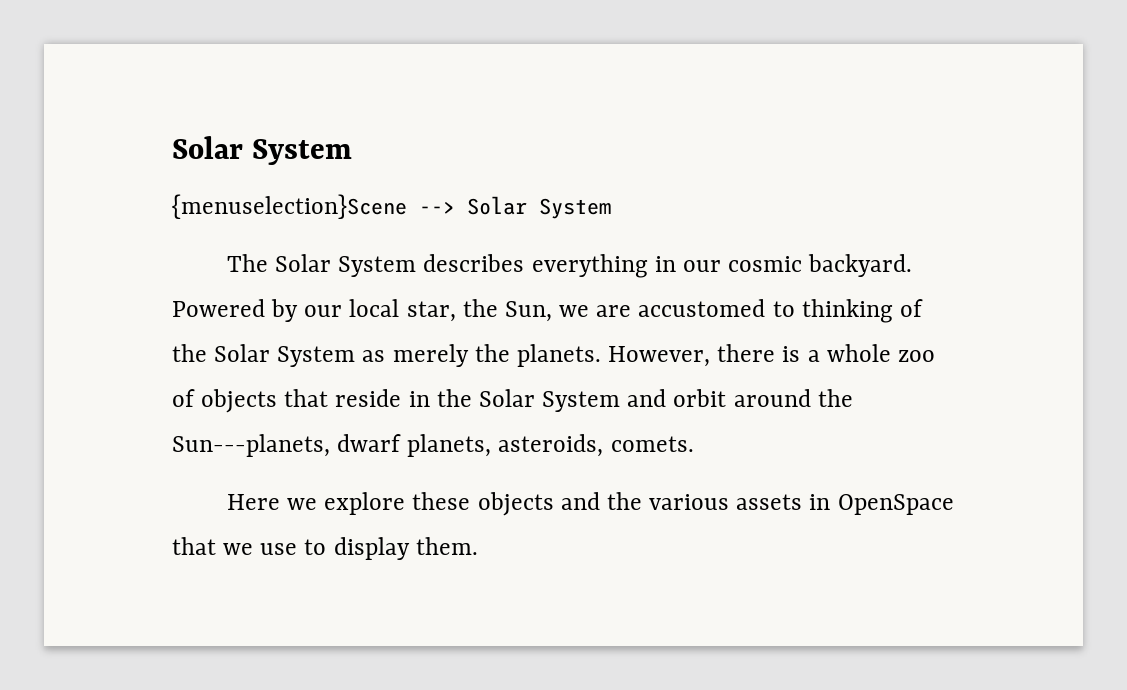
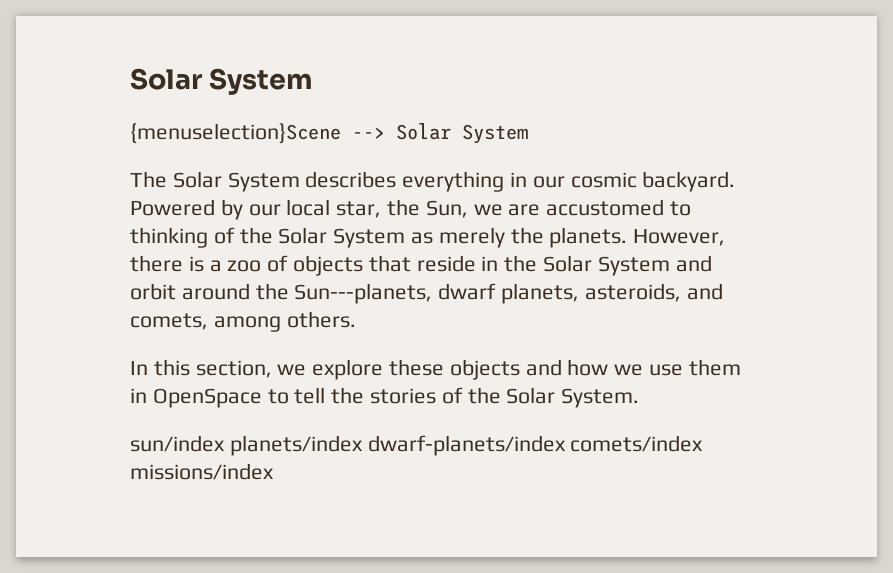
- However, there is a whole zoo of objects that reside in the Solar System and orbit around the Sun---planets, dwarf planets, asteroids, comets.
- Here we explore these objects and the various assets in OpenSpace that we use to display them.
+ However, there is a zoo of objects that reside in the Solar System and orbit around the Sun---planets, dwarf planets, asteroids, and comets, among others.
+ In this section, we explore these objects and how we use them in OpenSpace to tell the stories of the Solar System.
+ sun/index planets/index dwarf-planets/index comets/index missions/index

